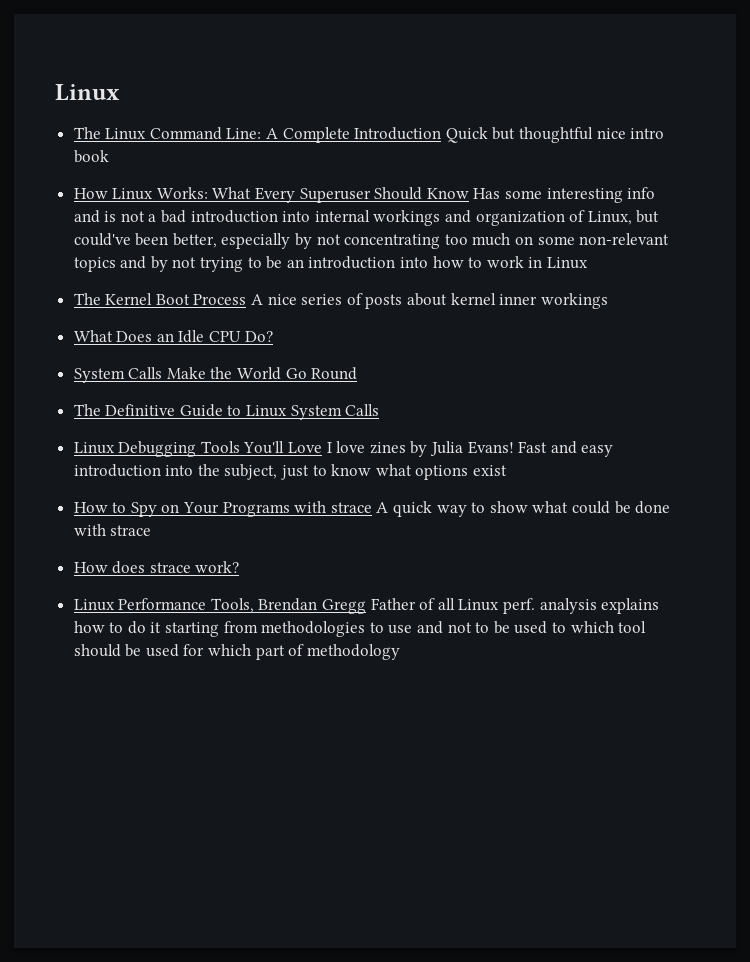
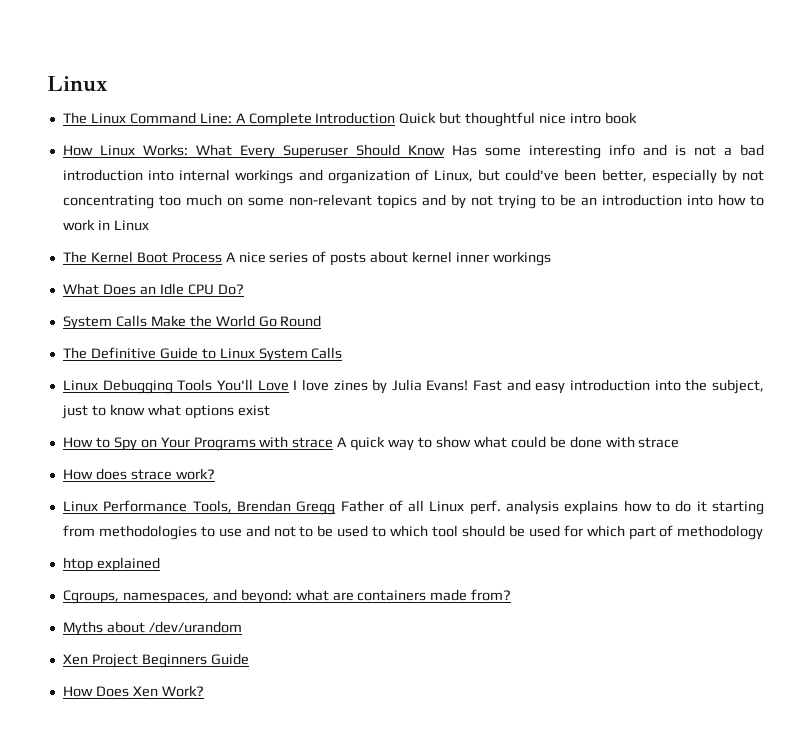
+ htop explained
+ Cgroups, namespaces, and beyond: what are containers made from?
+ Myths about /dev/urandom
+ Xen Project Beginners Guide
+ How Does Xen Work?

